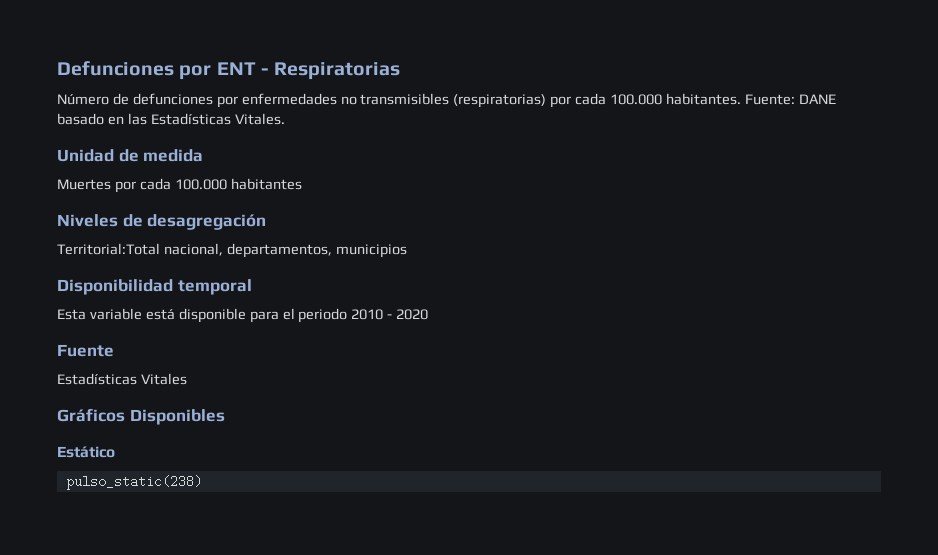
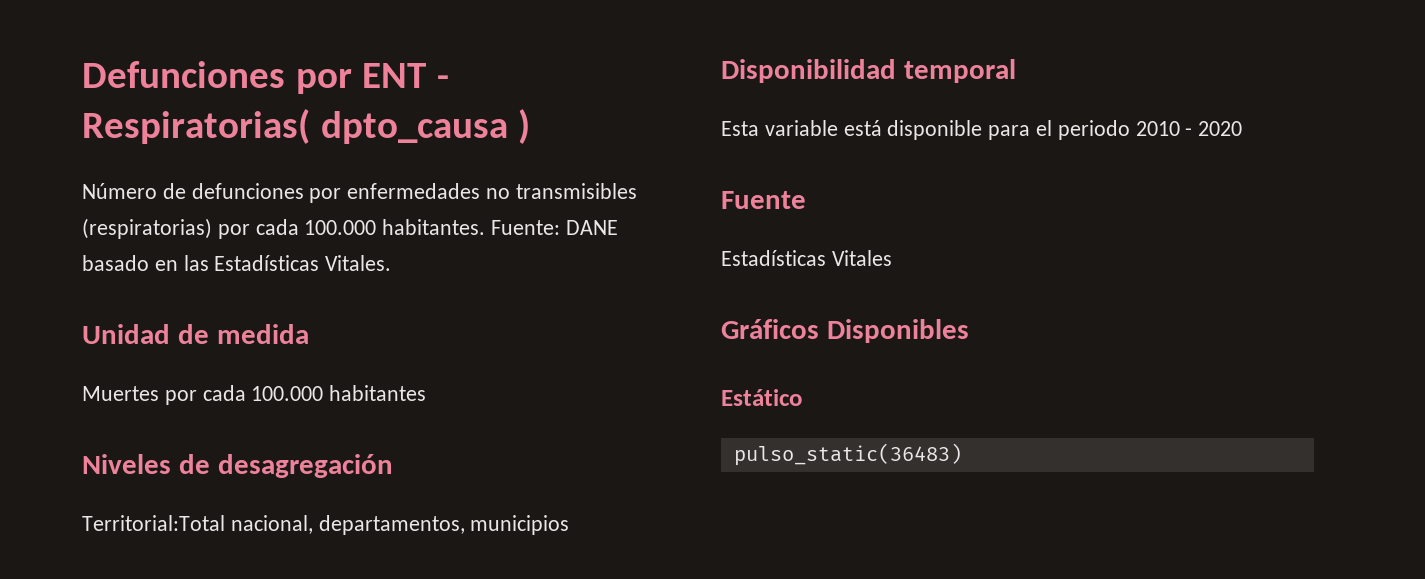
- Defunciones por ENT - Respiratorias
+ Defunciones por ENT - Respiratorias( dpto_causa )
- pulso_static(238)
+ pulso_static(36483)

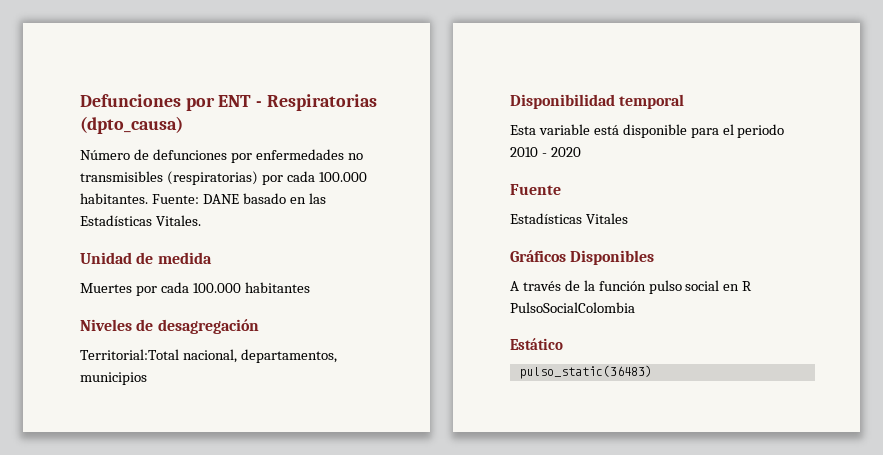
- Defunciones por ENT - Respiratorias( dpto_causa )
+ Defunciones por ENT - Respiratorias (dpto_causa)
+ A través de la función pulso social en R PulsoSocialColombia

